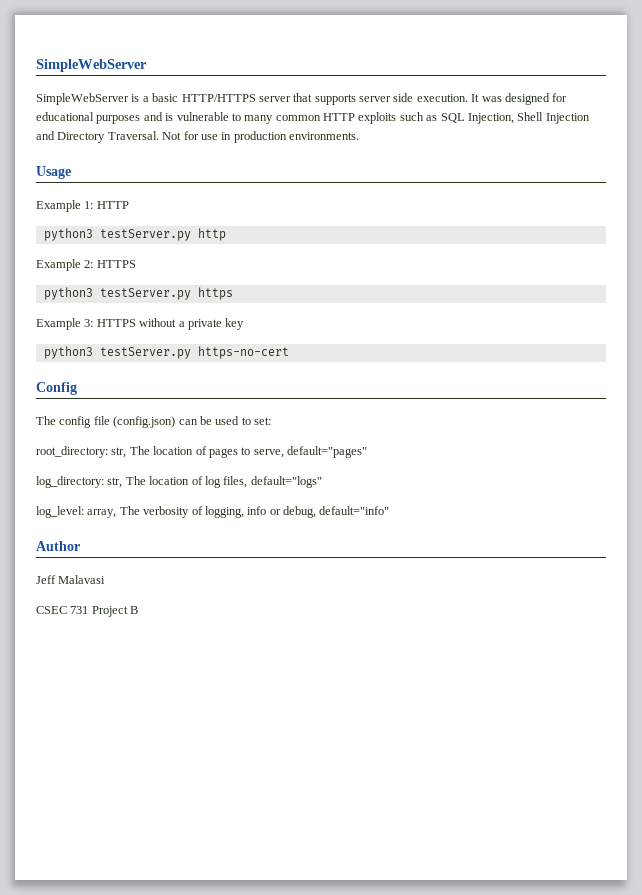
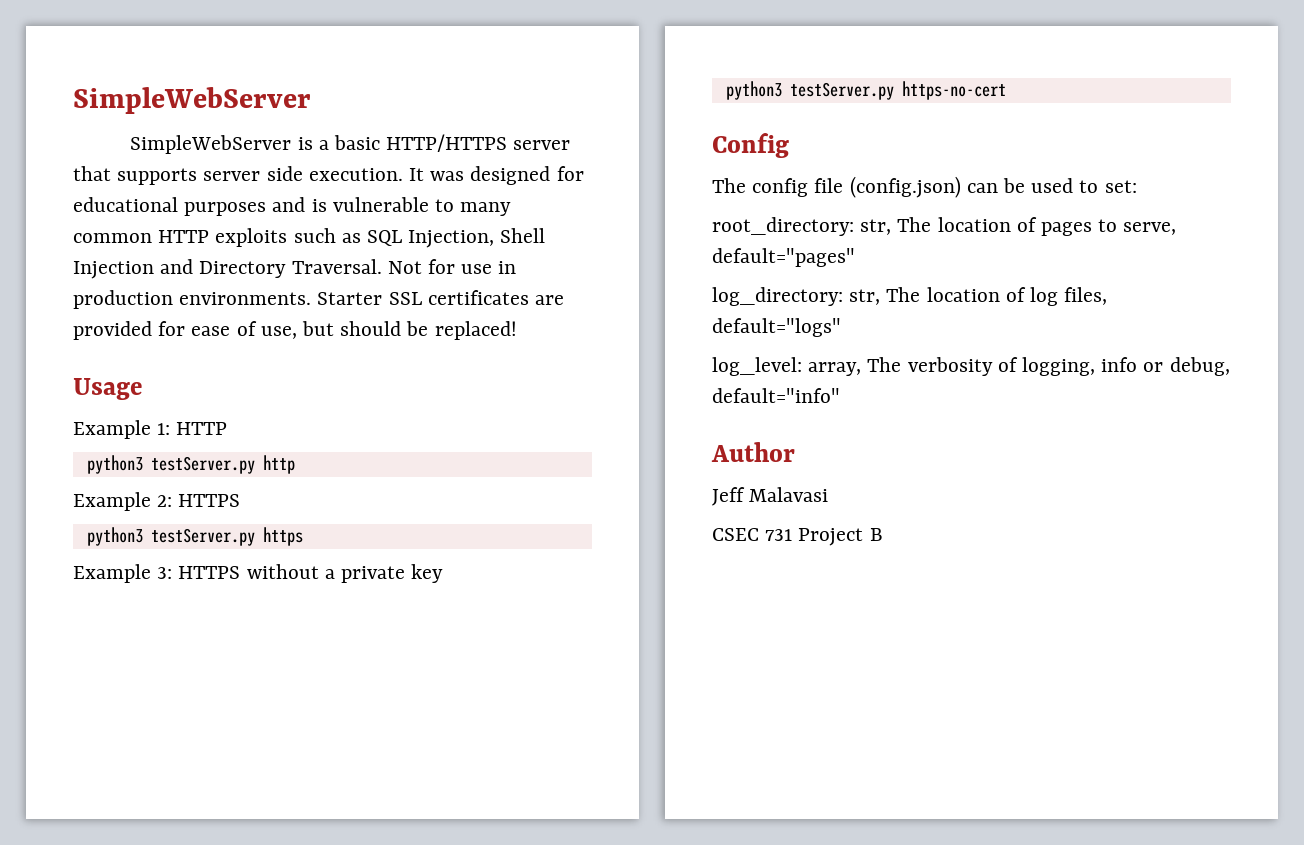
+ Starter SSL certificates are provided for ease of use, but should be replaced!

